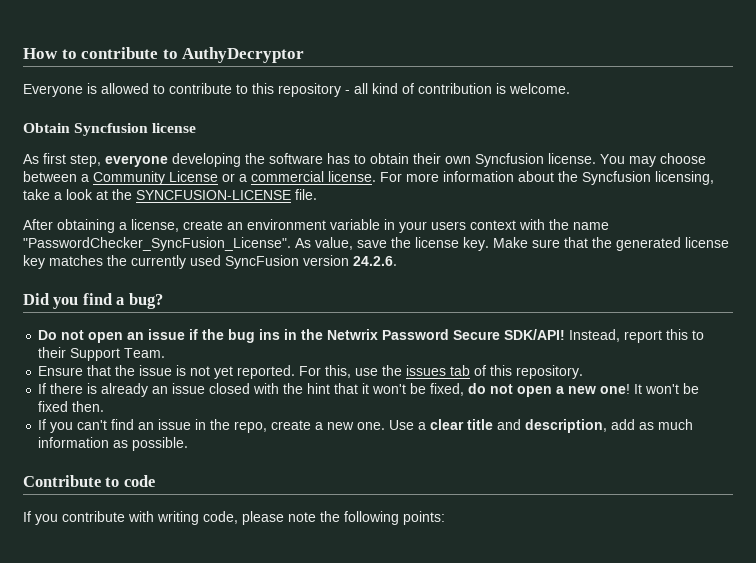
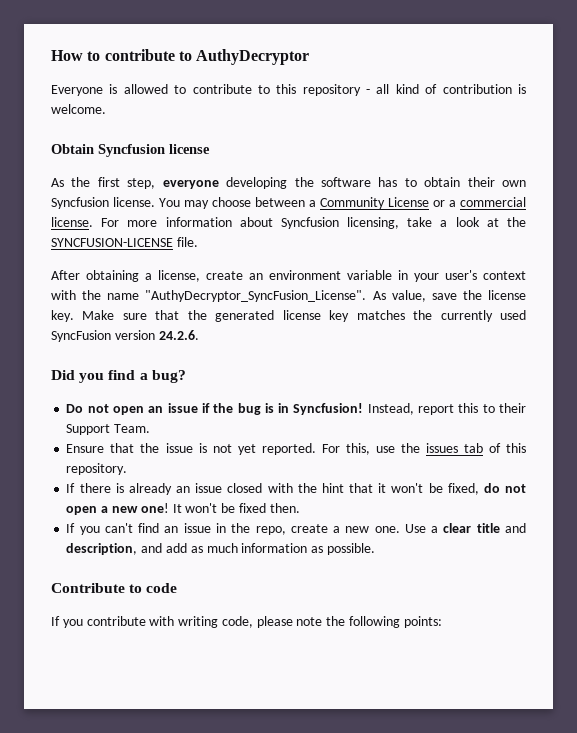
- As first step, everyone developing the software has to obtain their own Syncfusion license.
+ As the first step, everyone developing the software has to obtain their own Syncfusion license.
- For more information about the Syncfusion licensing, take a look at the SYNCFUSION-LICENSE file.
+ For more information about Syncfusion licensing, take a look at the SYNCFUSION-LICENSE file.
- After obtaining a license, create an environment variable in your users context with the name "PasswordChecker_SyncFusion_License".
+ After obtaining a license, create an environment variable in your user's context with the name "AuthyDecryptor_SyncFusion_License".
- Do not open an issue if the bug ins in the Netwrix Password Secure SDK/API!
+ Do not open an issue if the bug is in Syncfusion!
- Use a clear title and description, add as much information as possible.
+ Use a clear title and description, and add as much information as possible.

